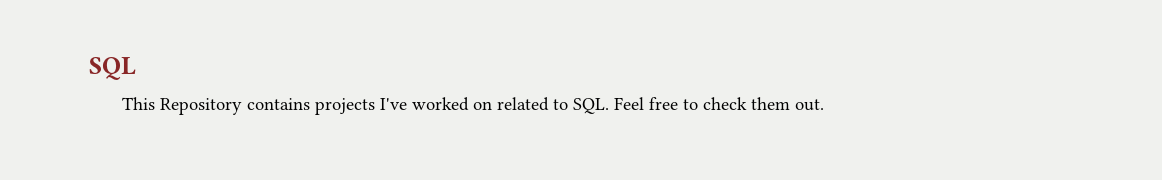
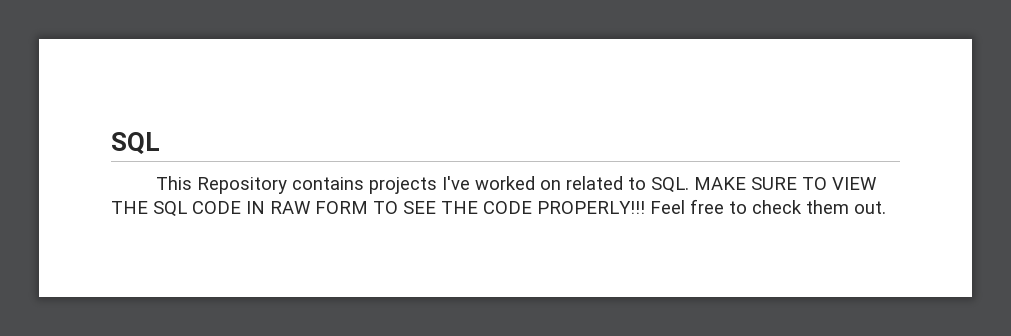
- This Repository contains projects I've worked on related to SQL. Feel free to check them out.
+ This Repository contains projects I've worked on related to SQL. MAKE SURE TO VIEW THE SQL CODE IN RAW FORM TO SEE THE CODE PROPERLY!!! Feel free to check them out.

